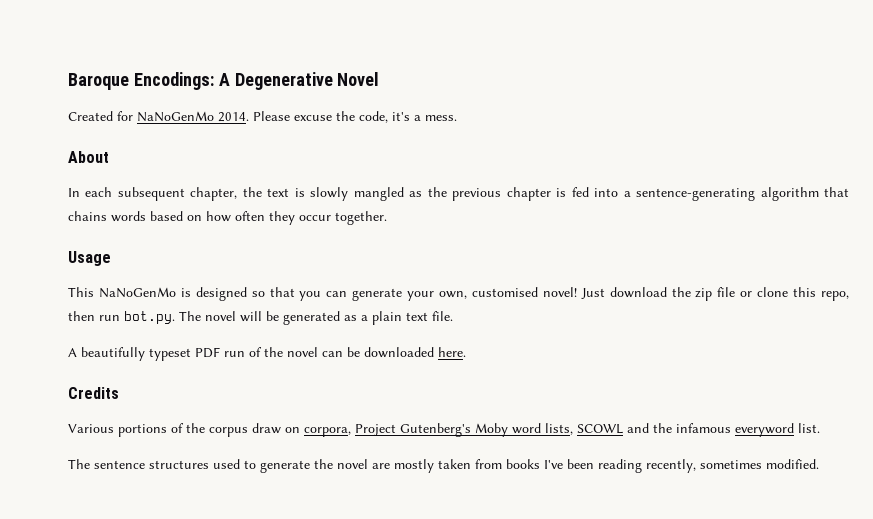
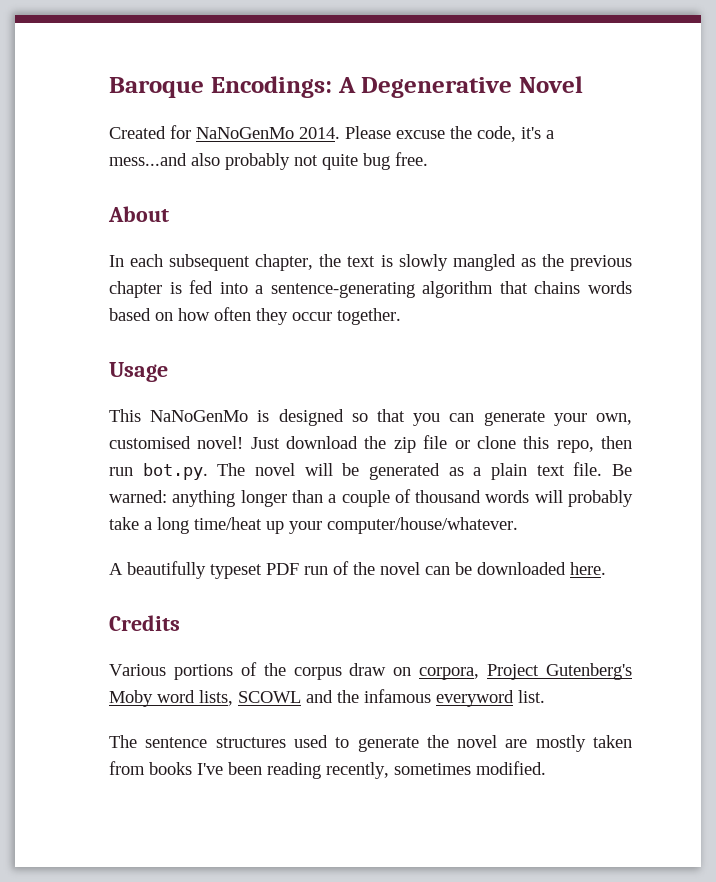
- Please excuse the code, it's a mess.
+ Please excuse the code, it's a mess...and also probably not quite bug free.
+ Be warned: anything longer than a couple of thousand words will probably take a long time/heat up your computer/house/whatever.

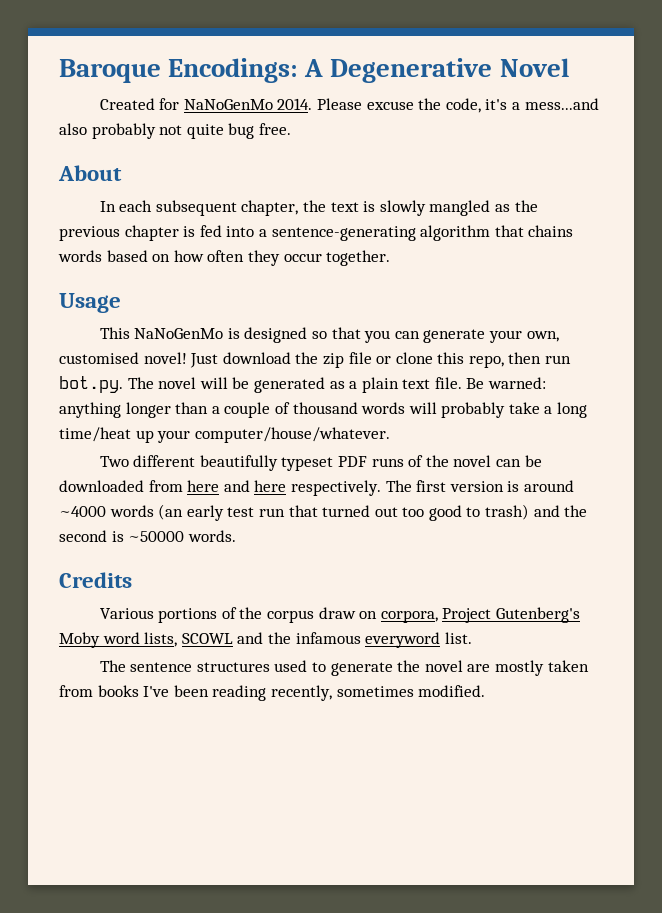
- A beautifully typeset PDF run of the novel can be downloaded here.
+ Two different beautifully typeset PDF runs of the novel can be downloaded from here and here respectively. The first version is around ~4000 words (an early test run that turned out too good to trash) and the second is ~50000 words.

